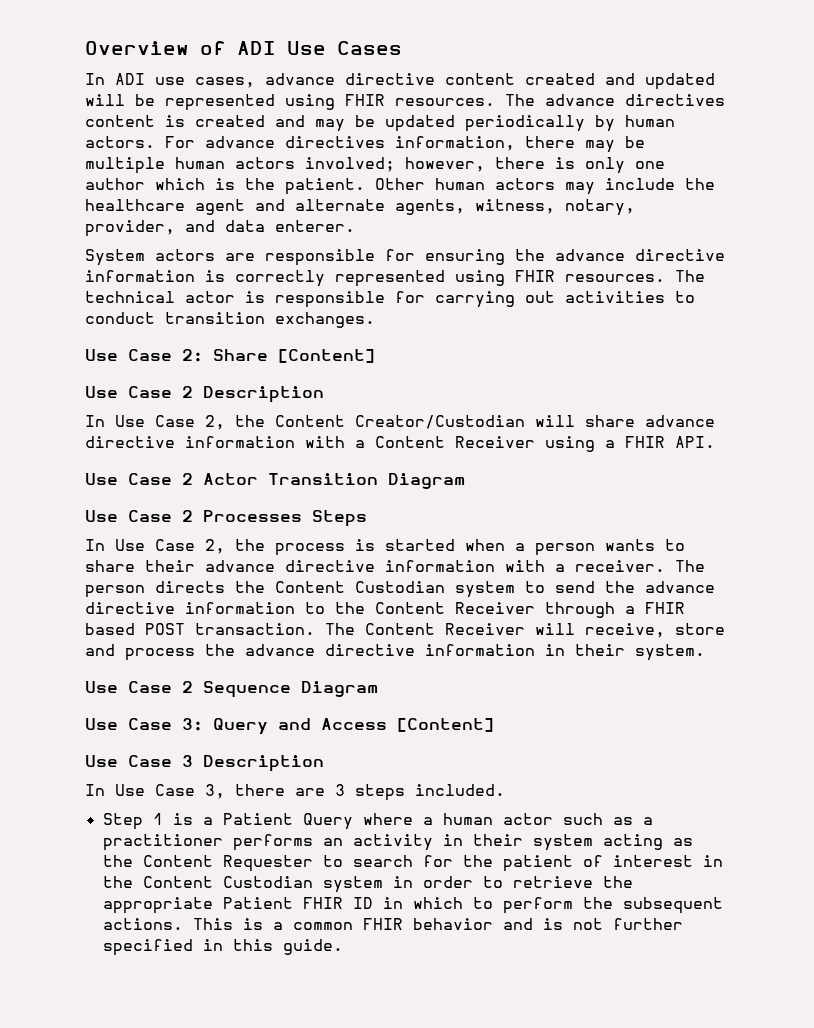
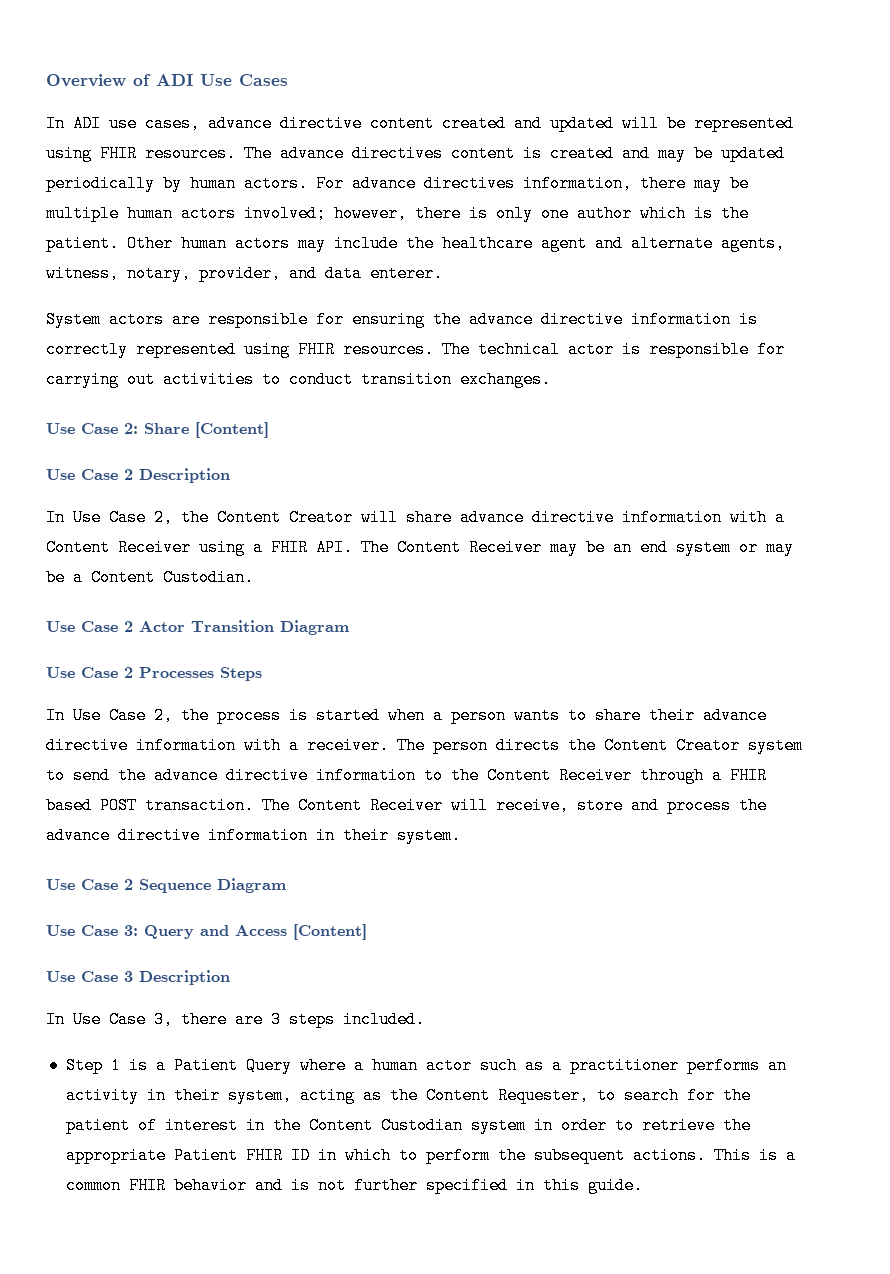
- In Use Case 2, the Content Creator/Custodian will share advance directive information with a Content Receiver using a FHIR API.
+ In Use Case 2, the Content Creator will share advance directive information with a Content Receiver using a FHIR API. The Content Receiver may be an end system or may be a Content Custodian.
- The person directs the Content Custodian system to send the advance directive information to the Content Receiver through a FHIR based POST transaction.
+ The person directs the Content Creator system to send the advance directive information to the Content Receiver through a FHIR based POST transaction.
- Step 1 is a Patient Query where a human actor such as a practitioner performs an activity in their system acting as the Content Requester to search for the patient of interest in the Content Custodian system in order to retrieve the appropriate Patient FHIR ID in which to perform the subsequent actions.
+ Step 1 is a Patient Query where a human actor such as a practitioner performs an activity in their system, acting as the Content Requester, to search for the patient of interest in the Content Custodian system in order to retrieve the appropriate Patient FHIR ID in which to perform the subsequent actions.

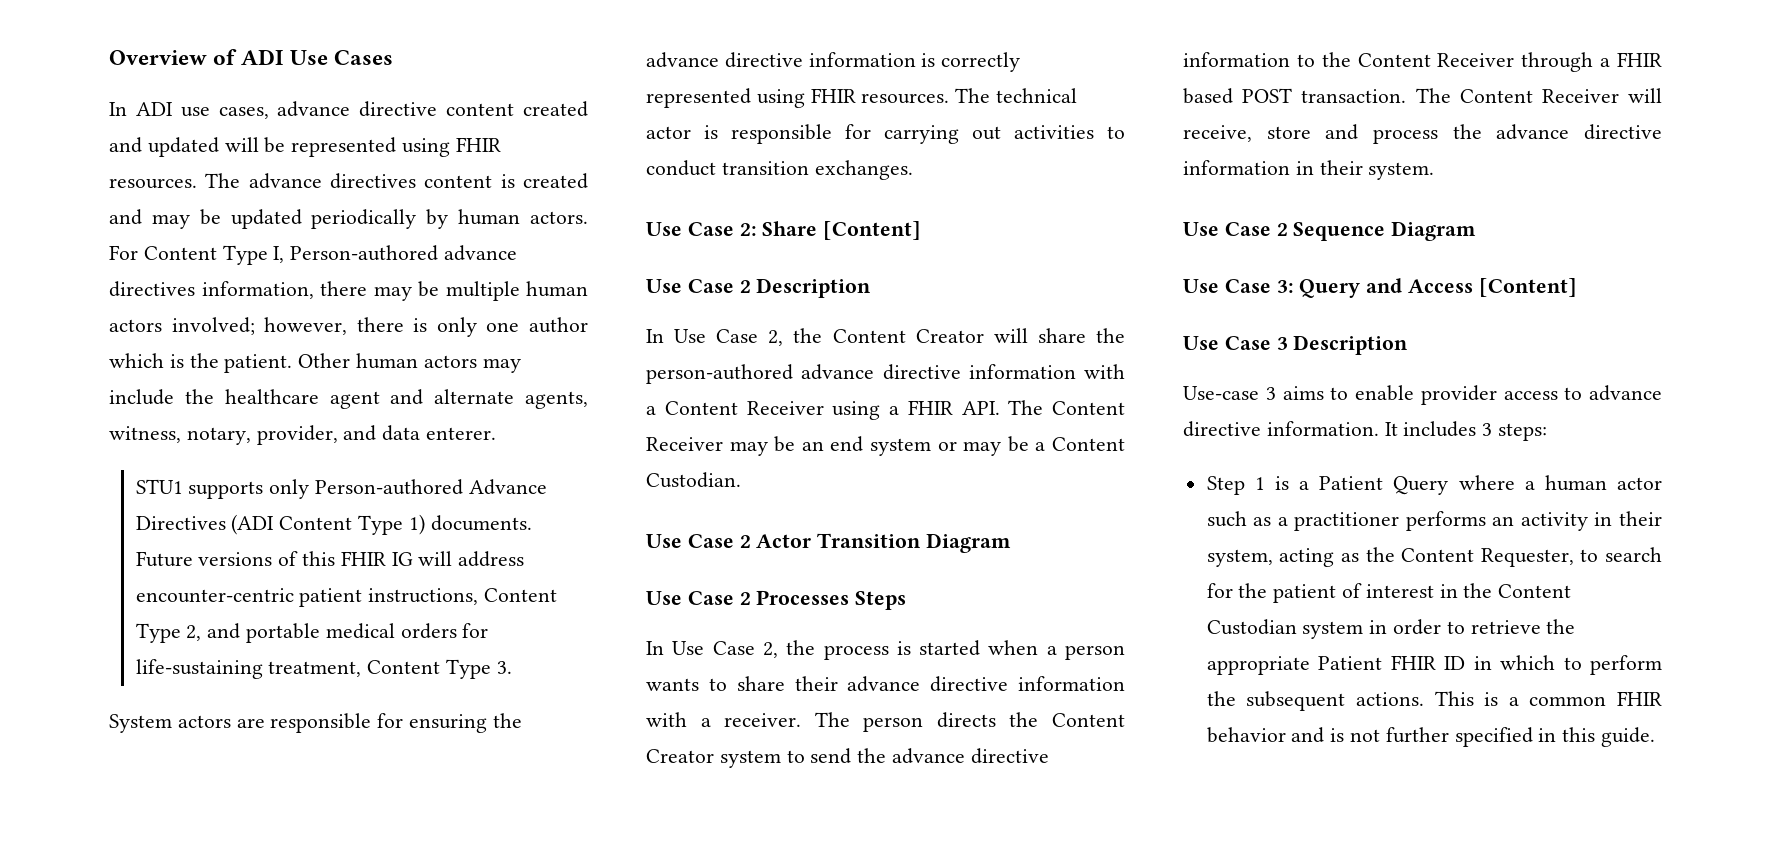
- For advance directives information, there may be multiple human actors involved; however, there is only one author which is the patient.
+ For Content Type I, Person-authored advance directives information, there may be multiple human actors involved; however, there is only one author which is the patient.
+ STU1 supports only Person-authored Advance Directives (ADI Content Type 1) documents. Future versions of this FHIR IG will address encounter-centric patient instructions, Content Type 2, and portable medical orders for life-sustaining treatment, Content Type 3.
- In Use Case 2, the Content Creator will share advance directive information with a Content Receiver using a FHIR API. The Content Receiver may be an end system or may be a Content Custodian.
+ In Use Case 2, the Content Creator will share the person-authored advance directive information with a Content Receiver using a FHIR API. The Content Receiver may be an end system or may be a Content Custodian.
- In Use Case 3, there are 3 steps included.
+ Use-case 3 aims to enable provider access to advance directive information. It includes 3 steps:

